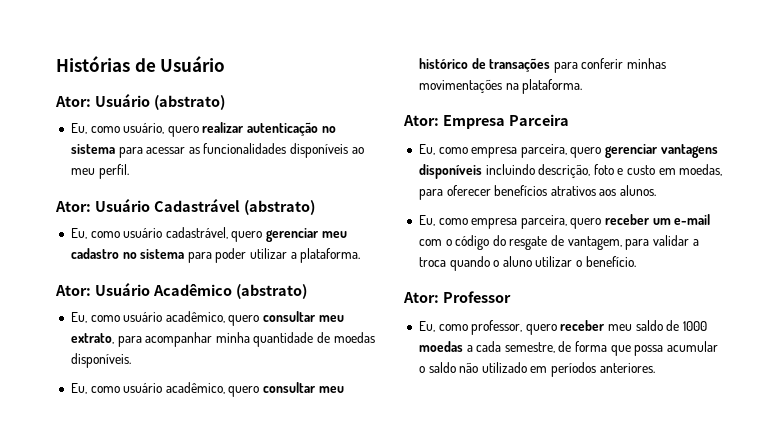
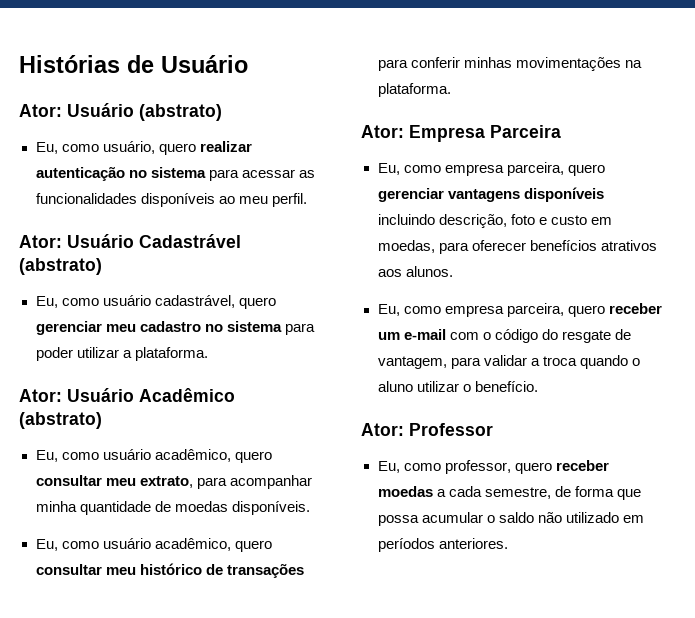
- Eu, como professor, quero receber meu saldo de 1000 moedas a cada semestre, de forma que possa acumular o saldo não utilizado em períodos anteriores.
+ Eu, como professor, quero receber moedas a cada semestre, de forma que possa acumular o saldo não utilizado em períodos anteriores.

